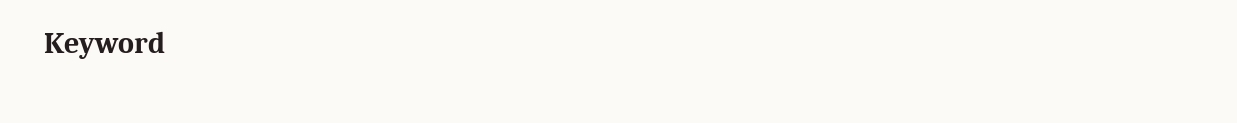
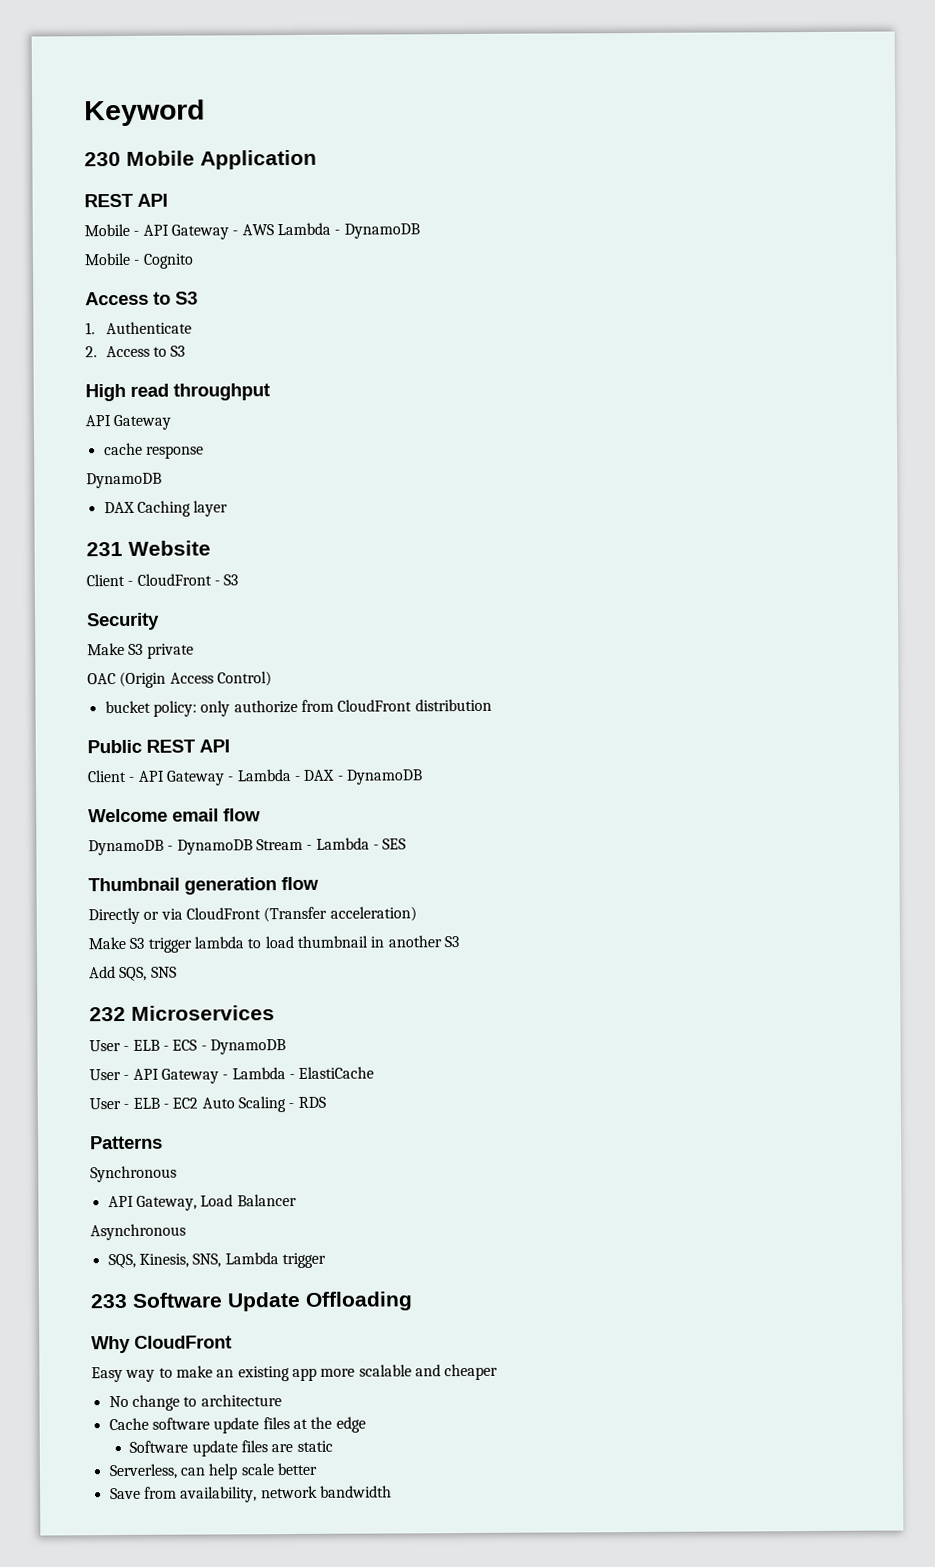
+ 230 Mobile Application
+ REST API
+ Mobile - API Gateway - AWS Lambda - DynamoDB
+ Mobile - Cognito
+ Access to S3
+ 1. Authenticate
+ 2. Access to S3
+ High read throughput
+ API Gateway
+ cache response
+ DynamoDB
+ DAX Caching layer
+ 231 Website
+ Client - CloudFront - S3
+ Security
+ Make S3 private
+ OAC (Origin Access Control)
+ bucket policy: only authorize from CloudFront distribution
+ Public REST API
+ Client - API Gateway - Lambda - DAX - DynamoDB
+ Welcome email flow
+ DynamoDB - DynamoDB Stream - Lambda - SES
+ Thumbnail generation flow
+ Directly or via CloudFront (Transfer acceleration)
+ Make S3 trigger lambda to load thumbnail in another S3
+ Add SQS, SNS
+ 232 Microservices
+ User - ELB - ECS - DynamoDB
+ User - API Gateway - Lambda - ElastiCache
+ User - ELB - EC2 Auto Scaling - RDS
+ Patterns
+ Synchronous
+ API Gateway, Load Balancer
+ Asynchronous
+ SQS, Kinesis, SNS, Lambda trigger
+ 233 Software Update Offloading
+ Why CloudFront
+ Easy way to make an existing app more scalable and cheaper
+ No change to architecture
+ Cache software update files at the edge
+ Software update files are static
+ Serverless, can help scale better
+ Save from availability, network bandwidth

